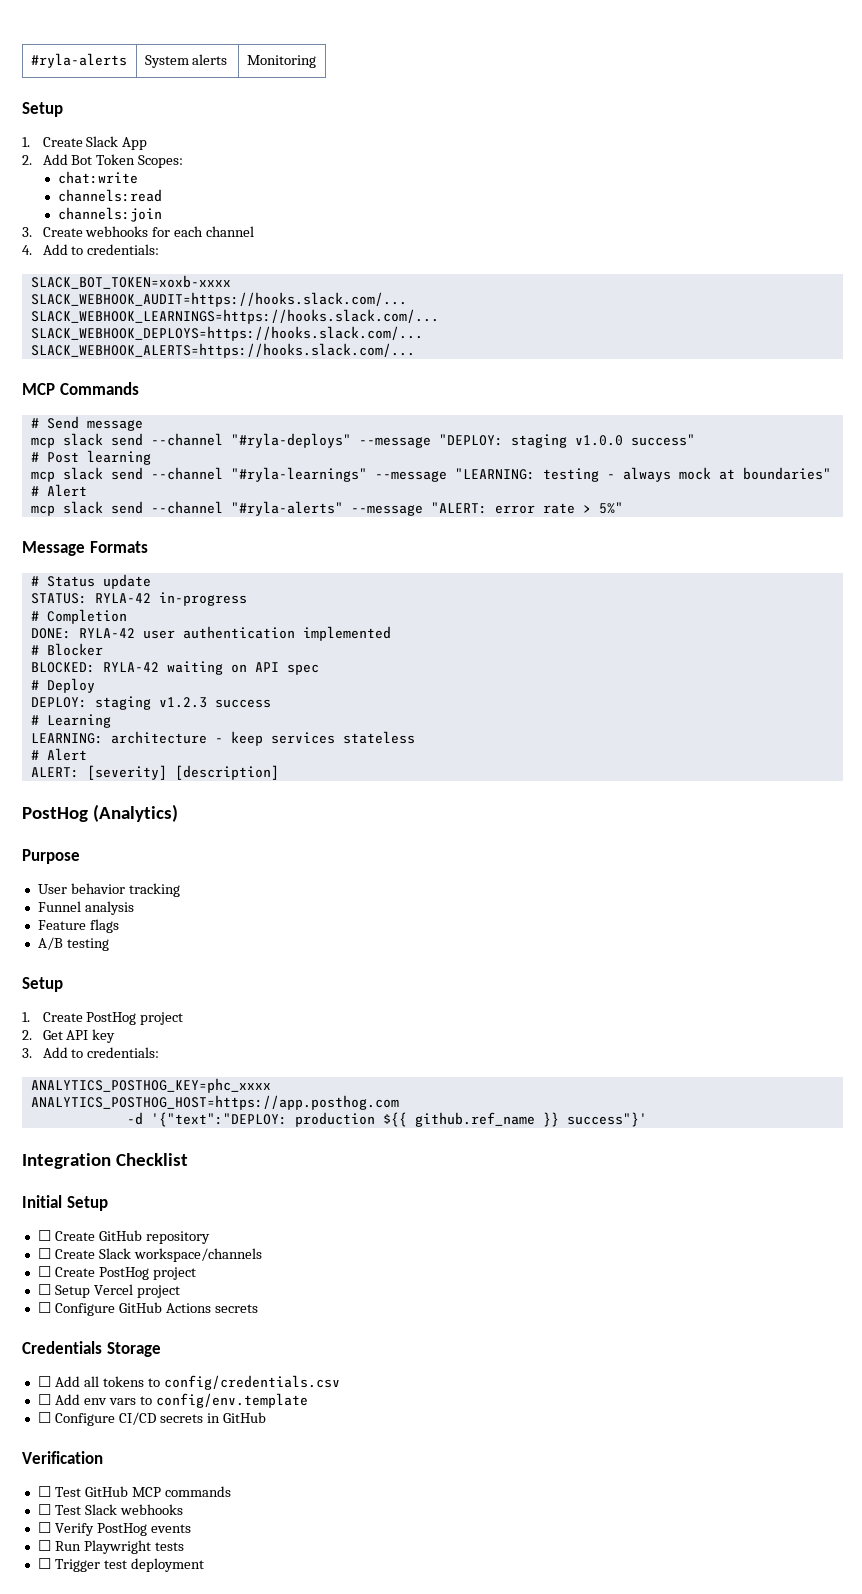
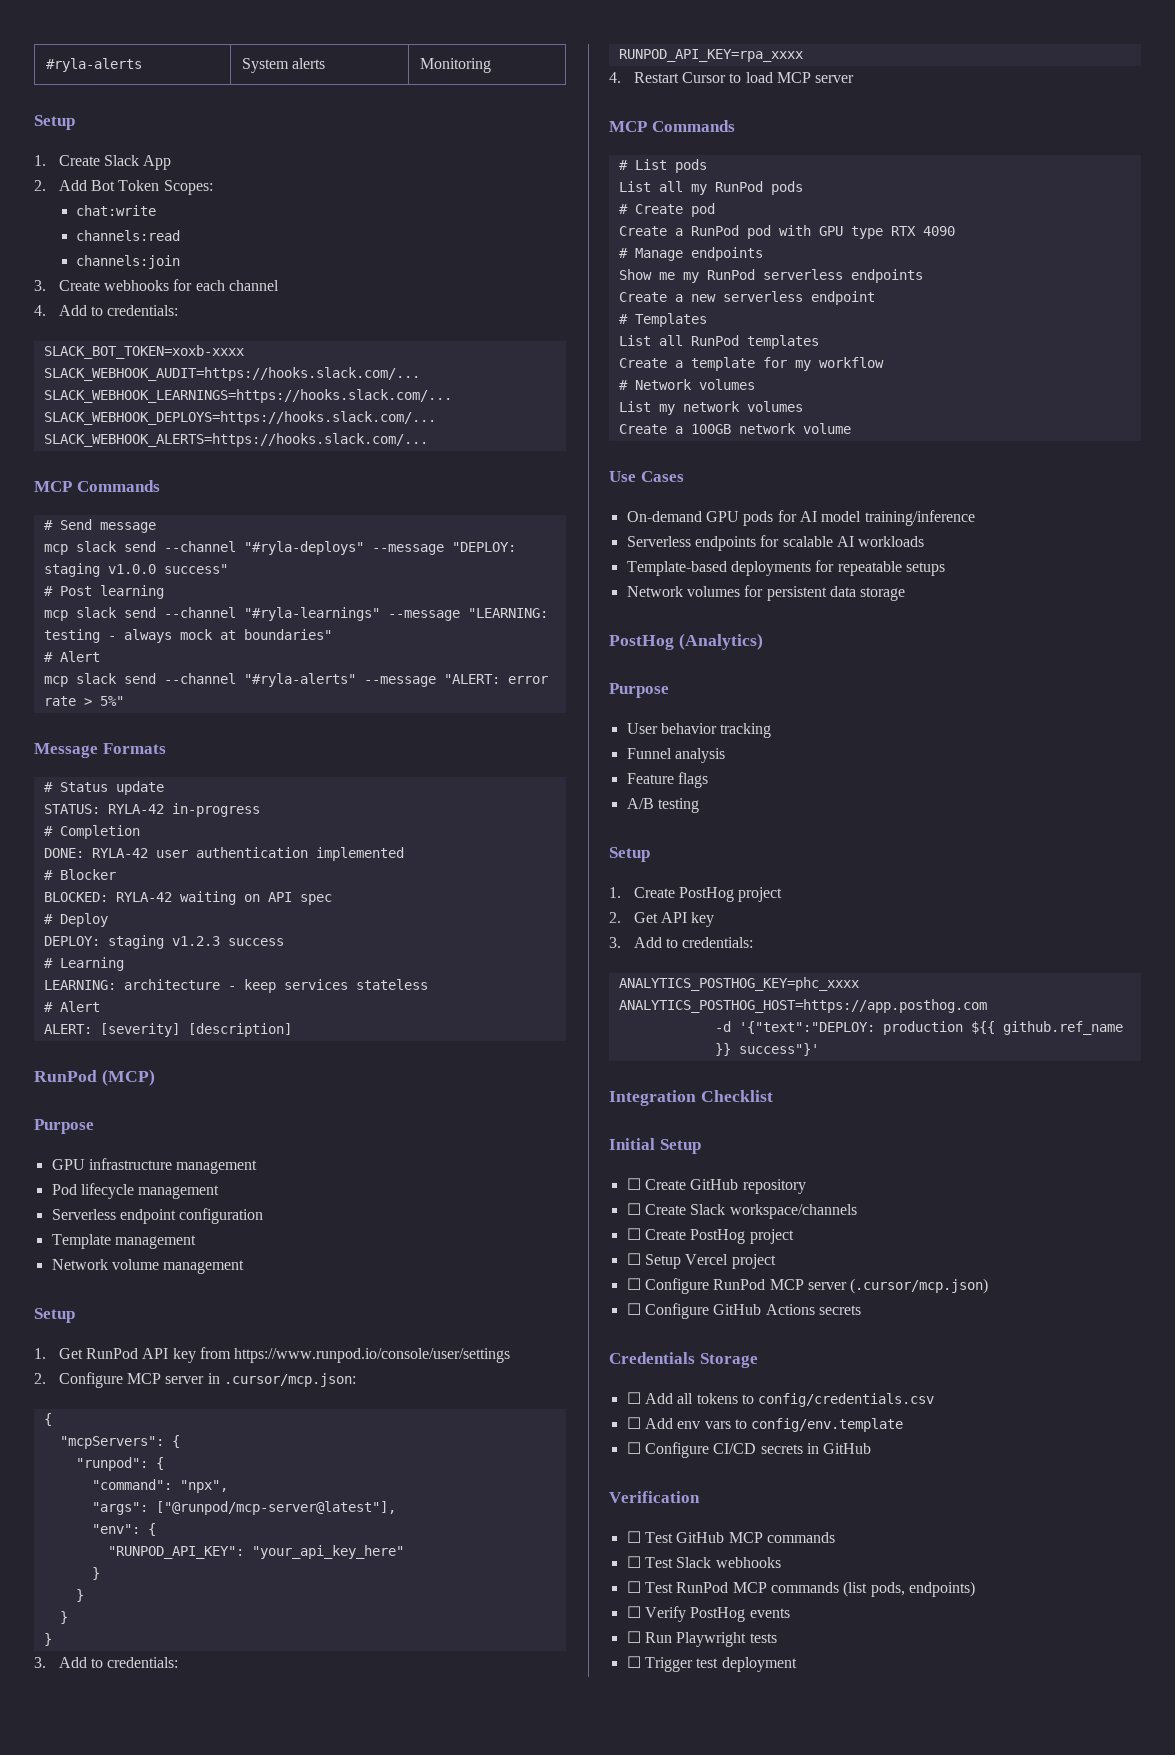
+ RunPod (MCP)
+ Purpose
+ GPU infrastructure management
+ Pod lifecycle management
+ Serverless endpoint configuration
+ Template management
+ Network volume management
+ Setup
+ 1. Get RunPod API key from https://www.runpod.io/console/user/settings
+ 2. Configure MCP server in .cursor/mcp.json:
+ {
+ "mcpServers": {
+ "runpod": {
+ "command": "npx",
+ "args": ["@runpod/mcp-server@latest"],
+ "env": {
+ "RUNPOD_API_KEY": "your_api_key_here"
+ }
+ }
+ }
+ }
+ 3. Add to credentials:
+ RUNPOD_API_KEY=rpa_xxxx
+ 4. Restart Cursor to load MCP server
+ MCP Commands
+ # List pods
+ List all my RunPod pods
+ # Create pod
+ Create a RunPod pod with GPU type RTX 4090
+ # Manage endpoints
+ Show me my RunPod serverless endpoints
+ Create a new serverless endpoint
+ # Templates
+ List all RunPod templates
+ Create a template for my workflow
+ # Network volumes
+ List my network volumes
+ Create a 100GB network volume
+ Use Cases
+ On-demand GPU pods for AI model training/inference
+ Serverless endpoints for scalable AI workloads
+ Template-based deployments for repeatable setups
+ Network volumes for persistent data storage
+ ☐ Configure RunPod MCP server (.cursor/mcp.json)
+ ☐ Test RunPod MCP commands (list pods, endpoints)

